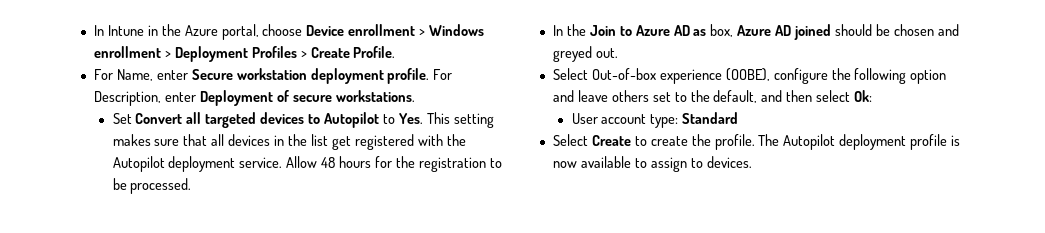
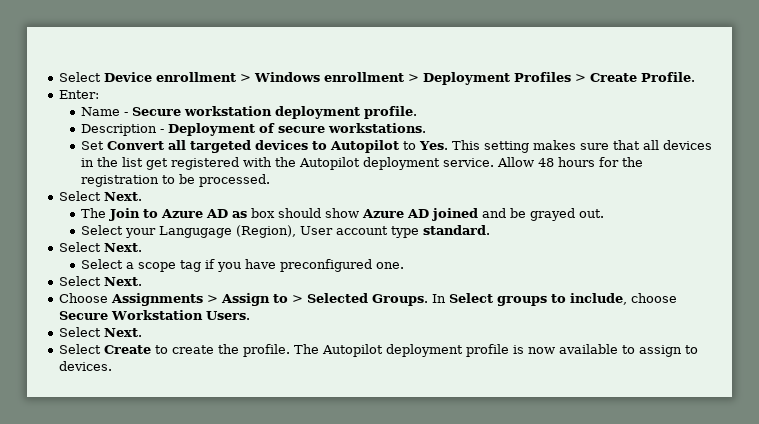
- In Intune in the Azure portal, choose Device enrollment > Windows enrollment > Deployment Profiles > Create Profile.
+ Select Device enrollment > Windows enrollment > Deployment Profiles > Create Profile.
- For Name, enter Secure workstation deployment profile. For Description, enter Deployment of secure workstations.
+ Enter:
+ Name - Secure workstation deployment profile.
+ Description - Deployment of secure workstations.
  Allow 48 hours for the registration to be processed.
- In the Join to Azure AD as box, Azure AD joined should be chosen and greyed out.
- Select Out-of-box experience (OOBE), configure the following option and leave others set to the default, and then select Ok:
- User account type: Standard
+ Select Next.
+ The Join to Azure AD as box should show Azure AD joined and be grayed out.
+ Select your Langugage (Region), User account type standard.
+ Select Next.
+ Select a scope tag if you have preconfigured one.
+ Select Next.
+ Choose Assignments > Assign to > Selected Groups. In Select groups to include, choose Secure Workstation Users.
+ Select Next.

